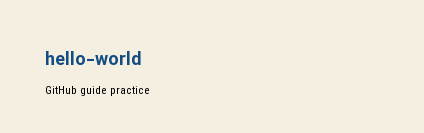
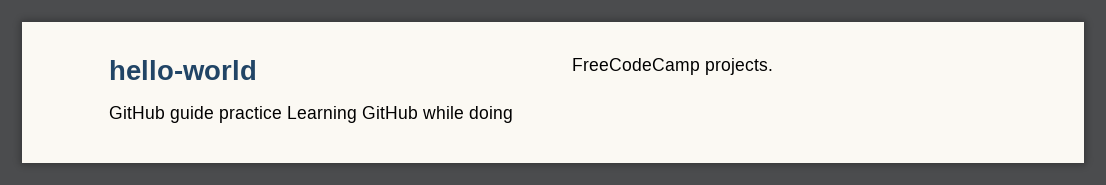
- GitHub guide practice
+ GitHub guide practice Learning GitHub while doing FreeCodeCamp projects.

